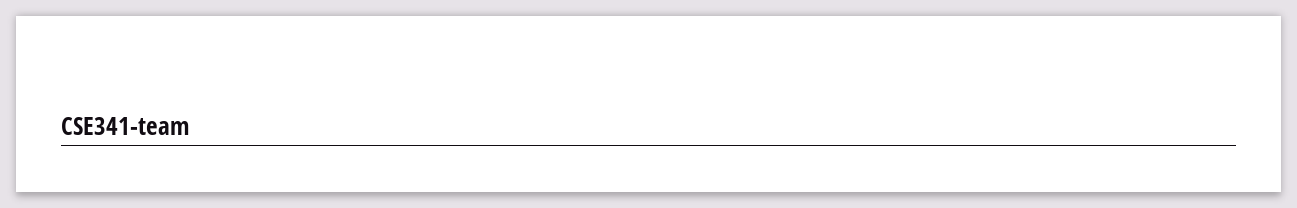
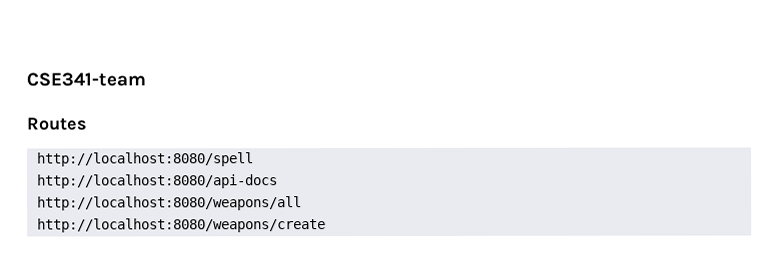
+ Routes
+ http://localhost:8080/spell
+ http://localhost:8080/api-docs
+ http://localhost:8080/weapons/all
+ http://localhost:8080/weapons/create

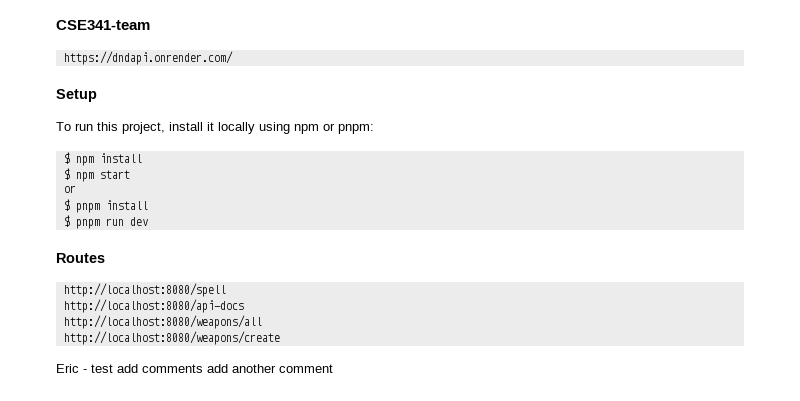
+ https://dndapi.onrender.com/
+ Setup
+ To run this project, install it locally using npm or pnpm:
+ $ npm install
+ $ npm start
+ or
+ $ pnpm install
+ $ pnpm run dev
+ Eric - test add comments add another comment

